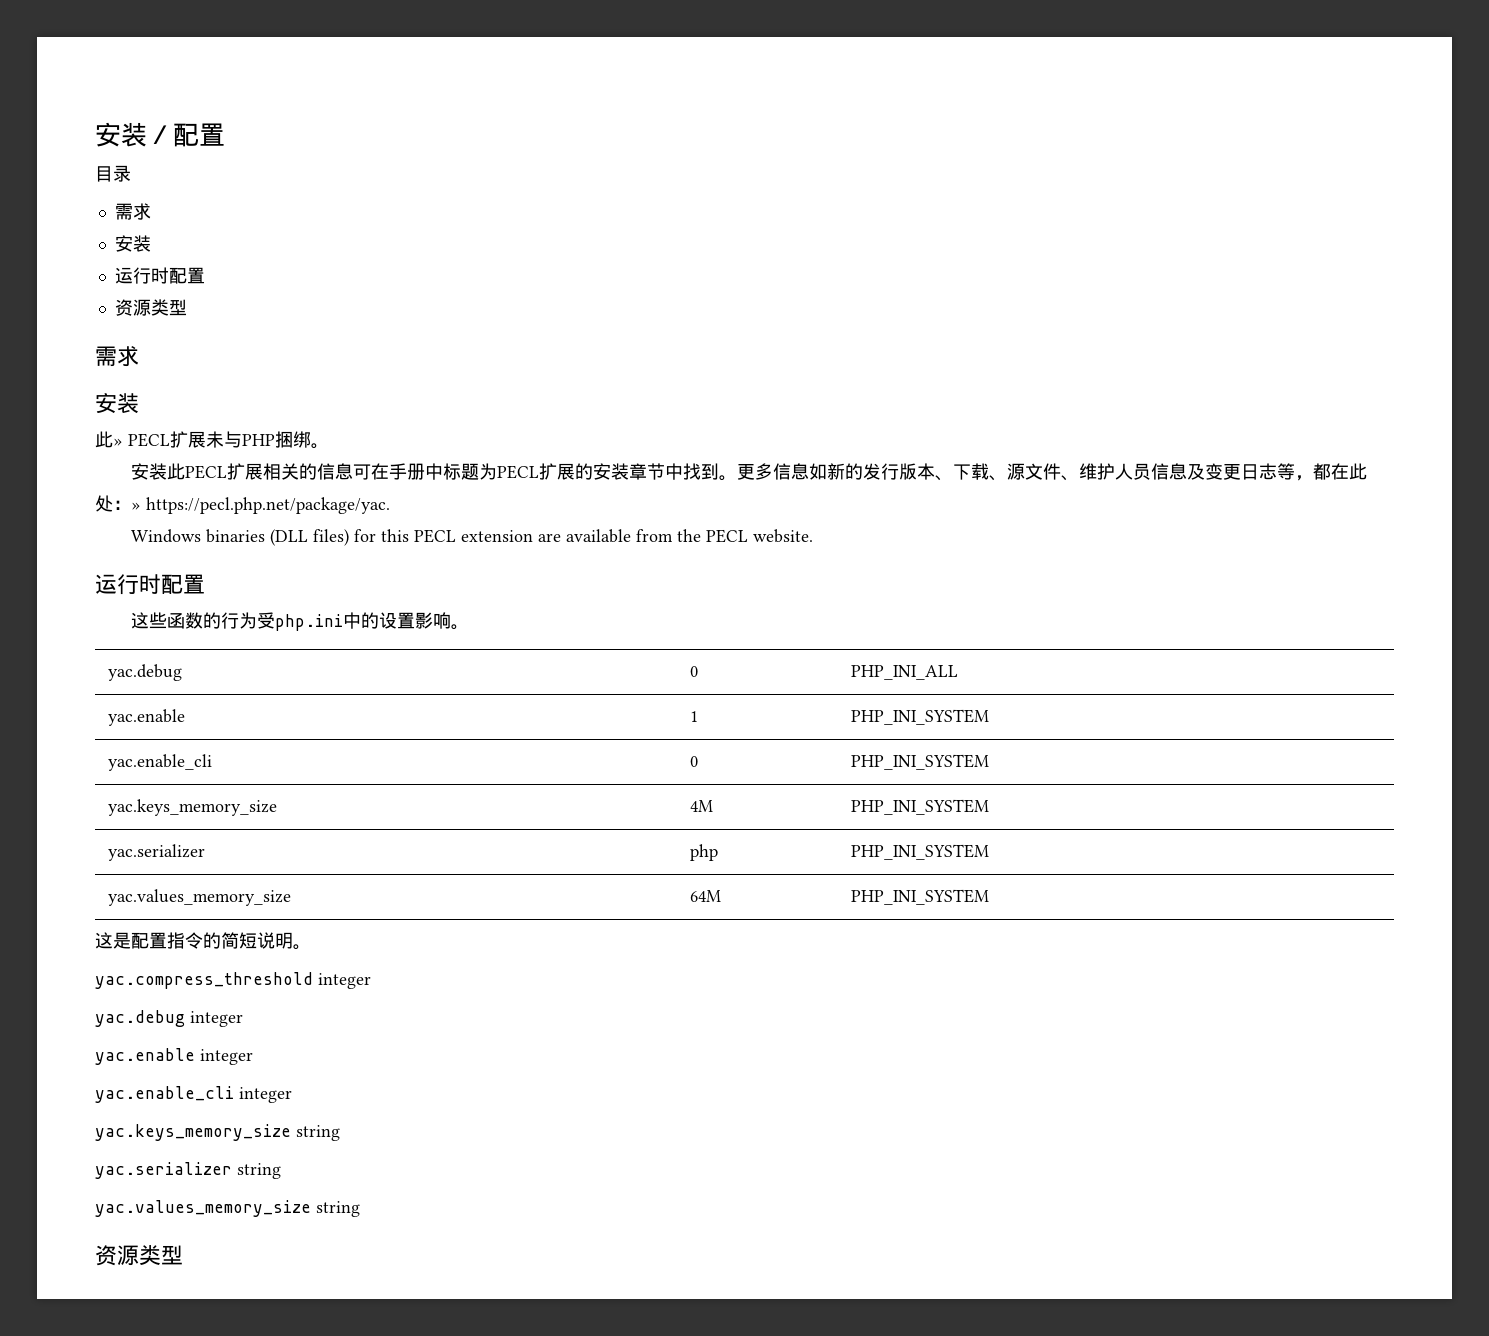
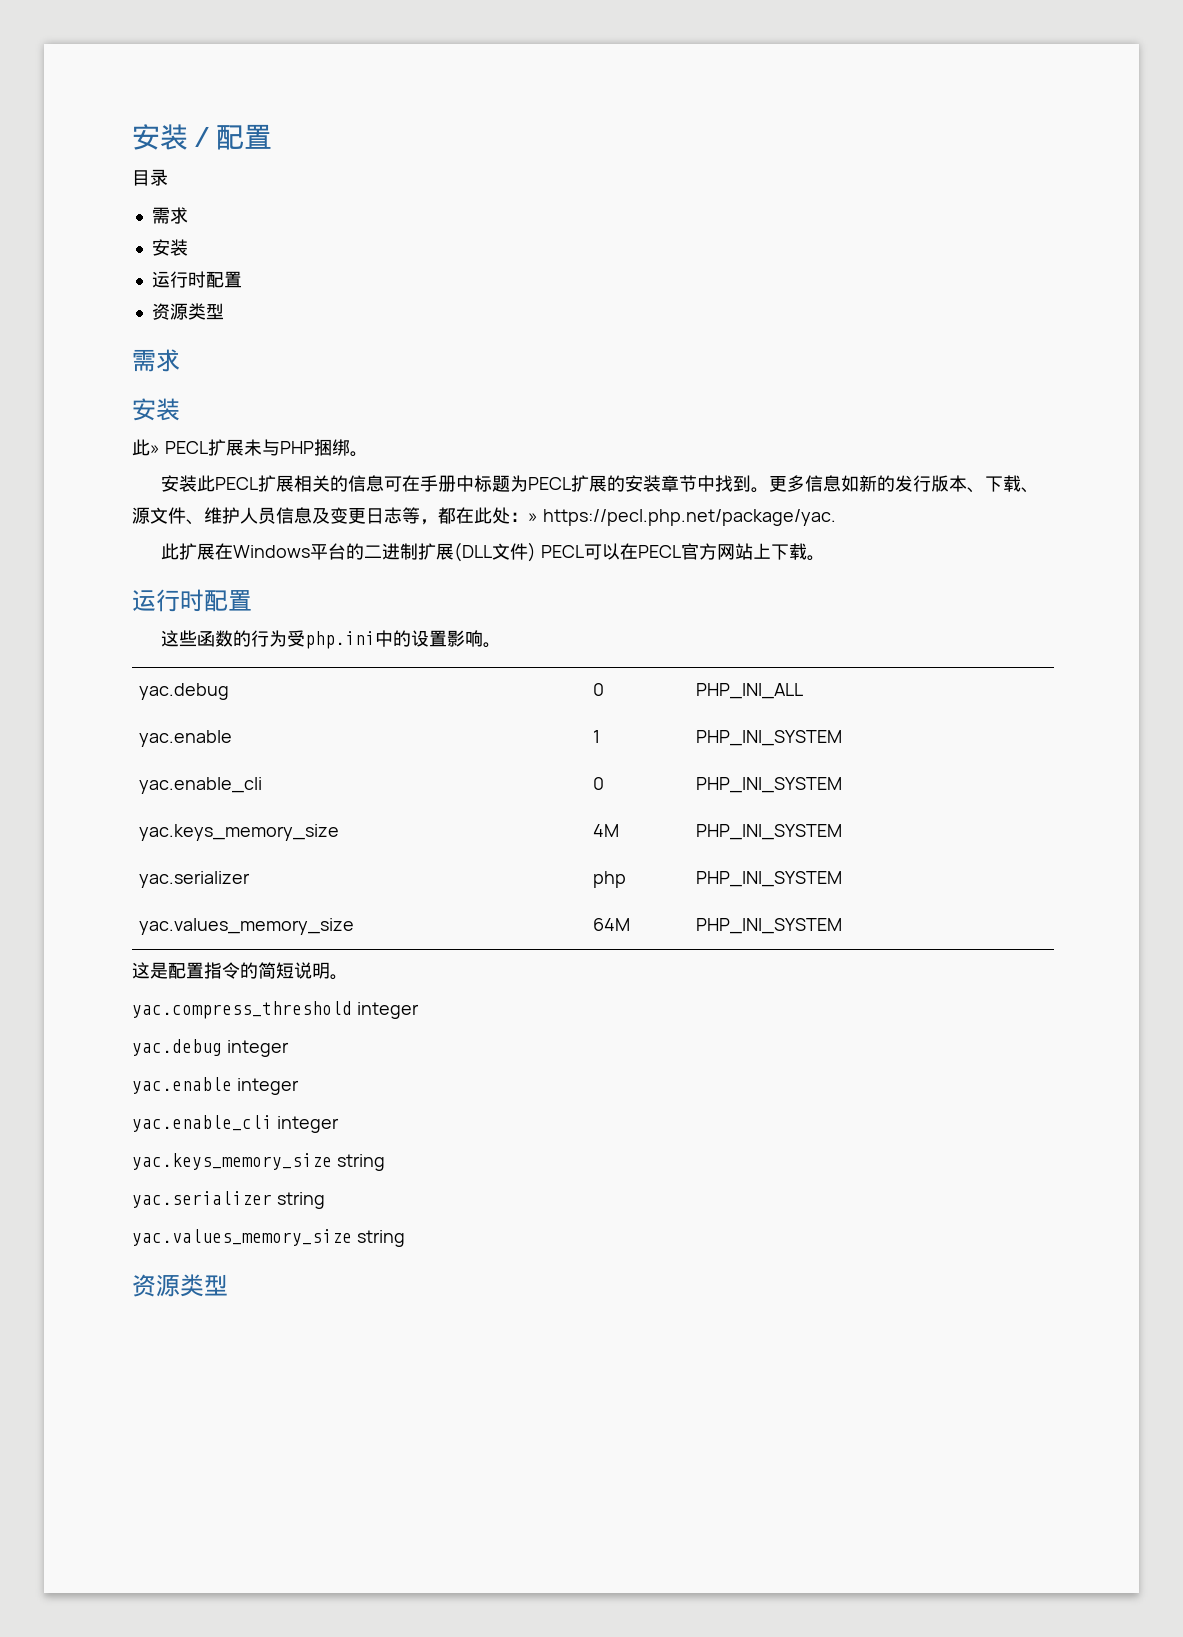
- Windows binaries (DLL files) for this PECL extension are available from the PECL website.
+ 此扩展在Windows平台的二进制扩展(DLL文件) PECL可以在PECL官方网站上下载。

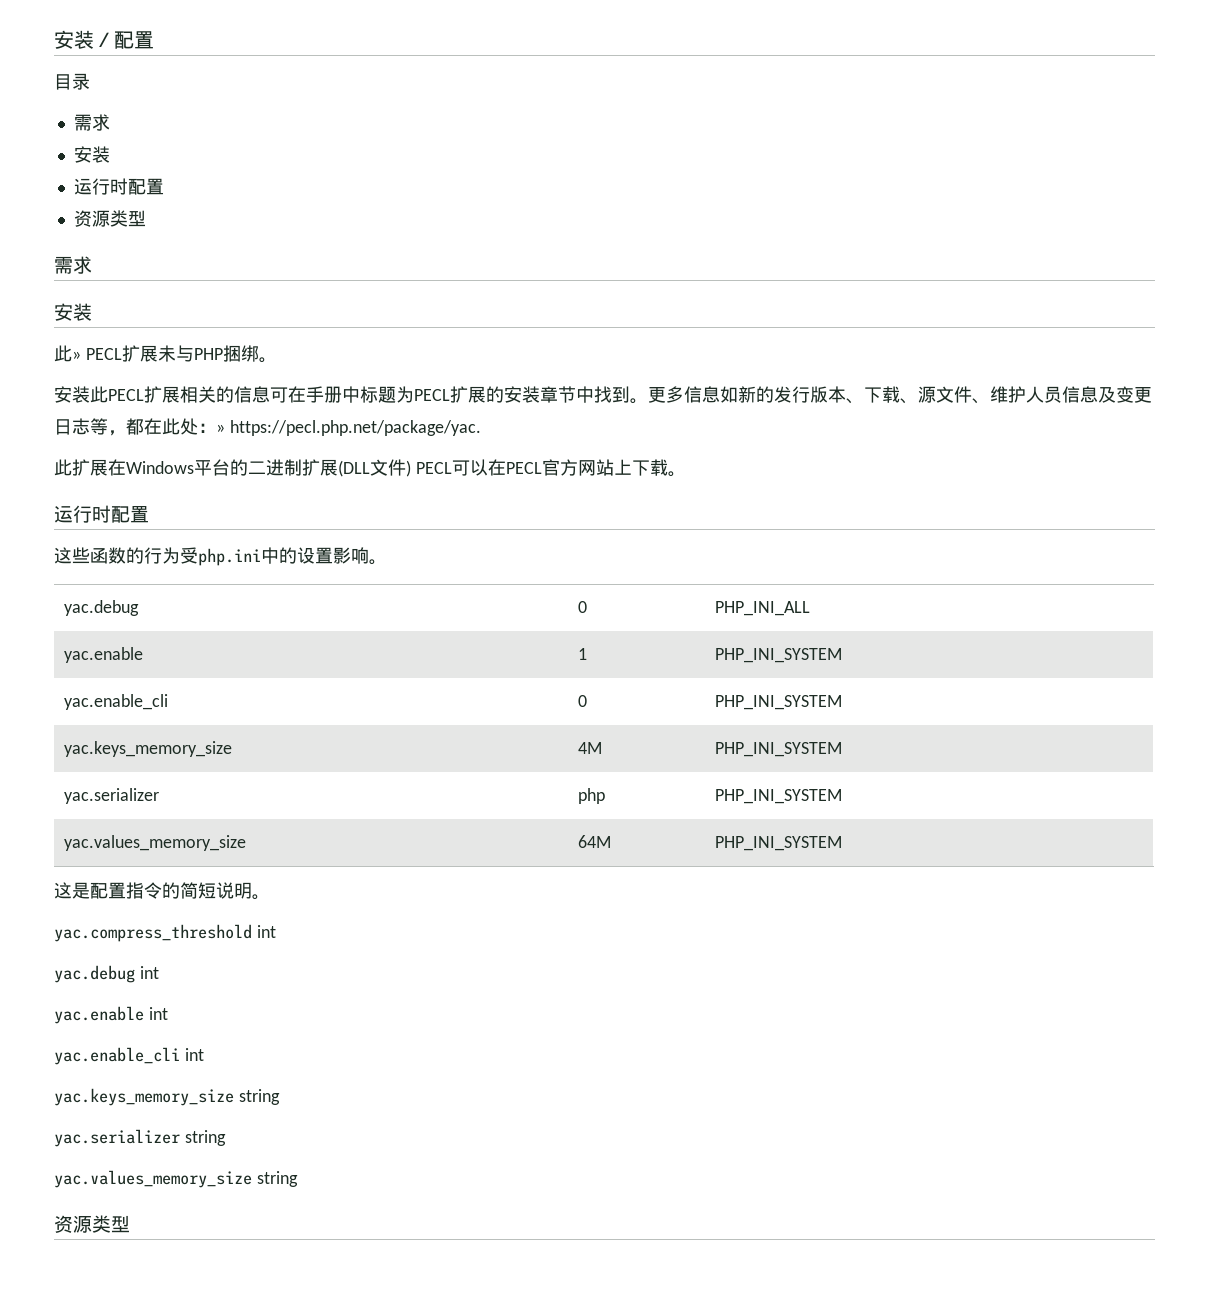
- yac.compress_threshold integer
- yac.debug integer
- yac.enable integer
- yac.enable_cli integer
+ yac.compress_threshold int
+ yac.debug int
+ yac.enable int
+ yac.enable_cli int

